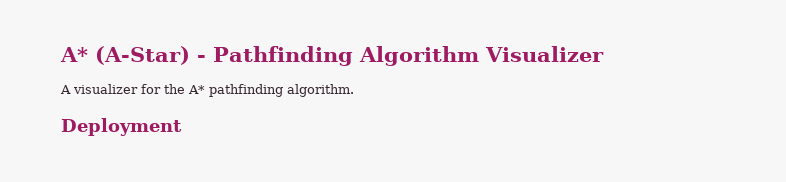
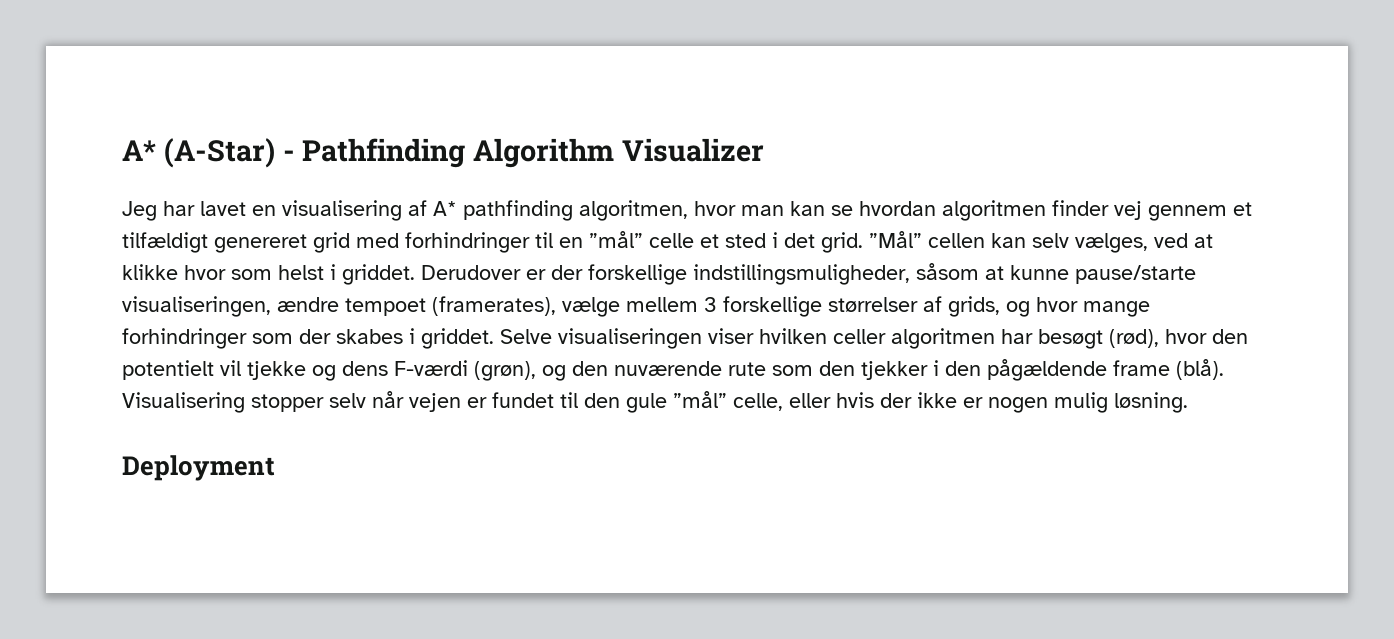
- A visualizer for the A* pathfinding algorithm.
+ Jeg har lavet en visualisering af A* pathfinding algoritmen, hvor man kan se hvordan algoritmen finder vej gennem et tilfældigt genereret grid med forhindringer til en ”mål” celle et sted i det grid. ”Mål” cellen kan selv vælges, ved at klikke hvor som helst i griddet. Derudover er der forskellige indstillingsmuligheder, såsom at kunne pause/starte visualiseringen, ændre tempoet (framerates), vælge mellem 3 forskellige størrelser af grids, og hvor mange forhindringer som der skabes i griddet. Selve visualiseringen viser hvilken celler algoritmen har besøgt (rød), hvor den potentielt vil tjekke og dens F-værdi (grøn), og den nuværende rute som den tjekker i den pågældende frame (blå). Visualisering stopper selv når vejen er fundet til den gule ”mål” celle, eller hvis der ikke er nogen mulig løsning.

